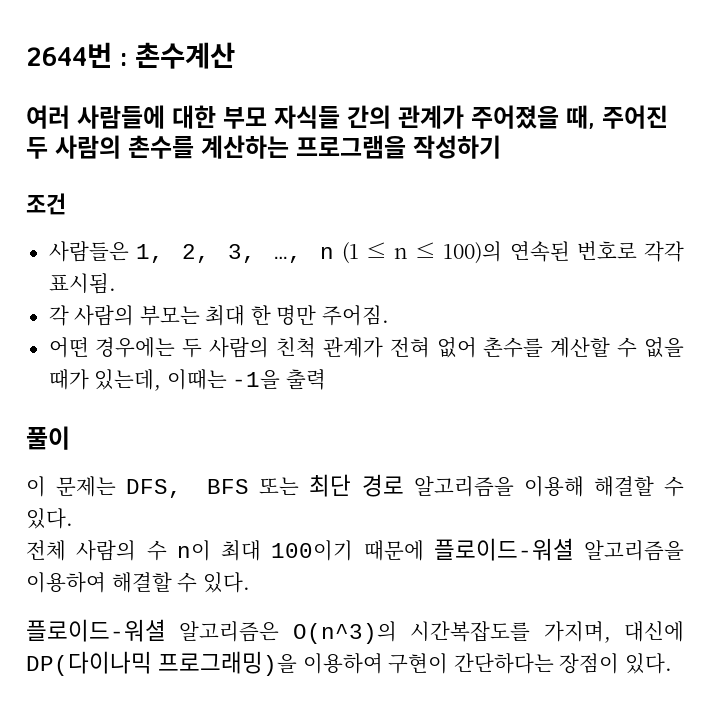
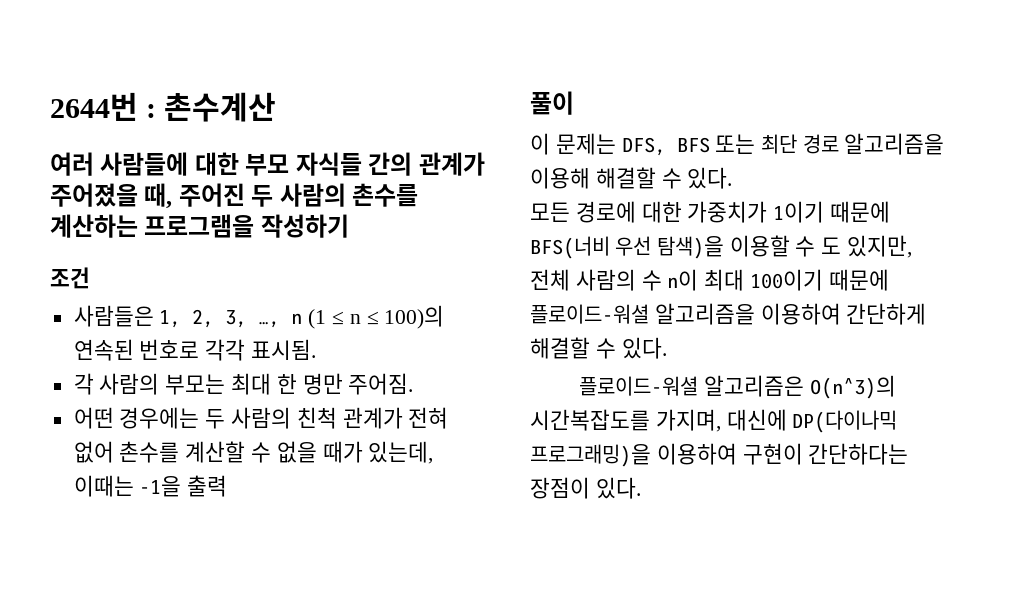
+ 모든 경로에 대한 가중치가 1이기 때문에 BFS(너비 우선 탐색)을 이용할 수 도 있지만,
- 전체 사람의 수 n이 최대 100이기 때문에 플로이드-워셜 알고리즘을 이용하여 해결할 수 있다.
+ 전체 사람의 수 n이 최대 100이기 때문에 플로이드-워셜 알고리즘을 이용하여 간단하게 해결할 수 있다.

